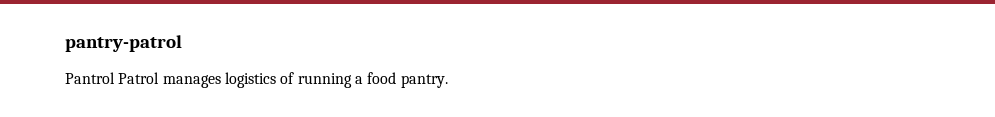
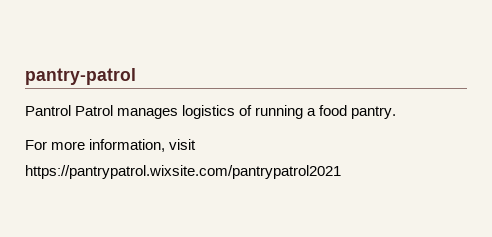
+ For more information, visit https://pantrypatrol.wixsite.com/pantrypatrol2021

